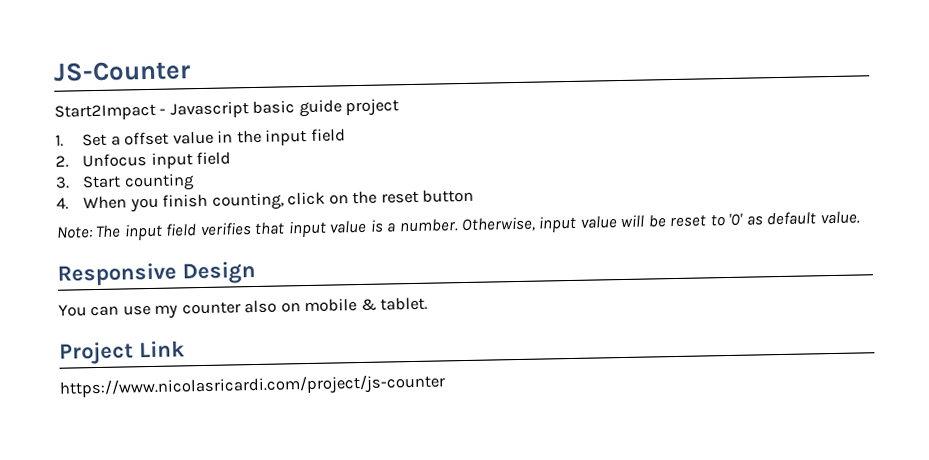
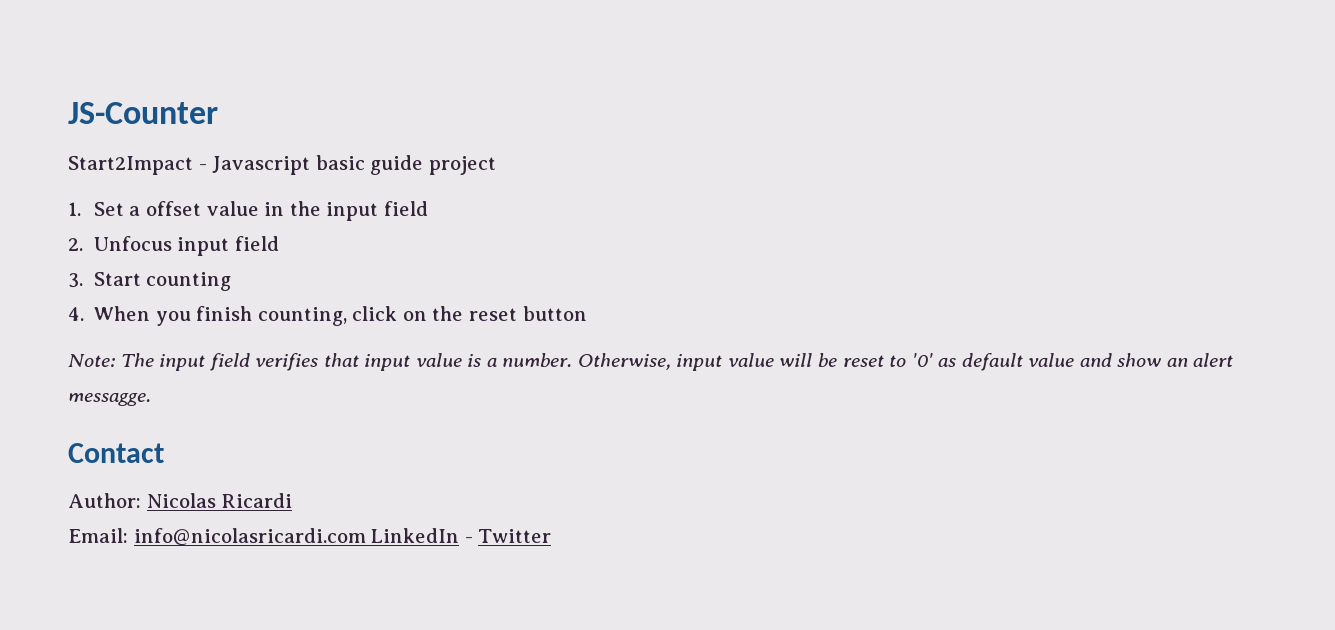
- Otherwise, input value will be reset to '0' as default value.
- Responsive Design
- You can use my counter also on mobile & tablet.
- Project Link
- https://www.nicolasricardi.com/project/js-counter
+ Otherwise, input value will be reset to '0' as default value and show an alert messagge.
+ Contact
+ Author: Nicolas Ricardi
+ Email: info@nicolasricardi.com LinkedIn - Twitter

